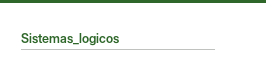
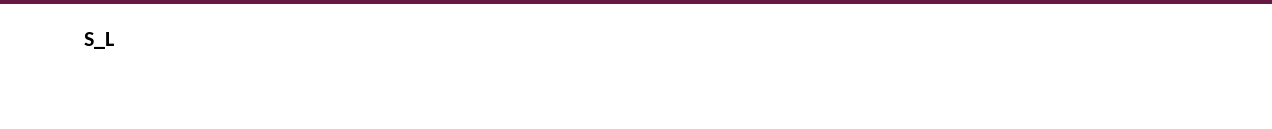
- Sistemas_logicos
+ S_L

